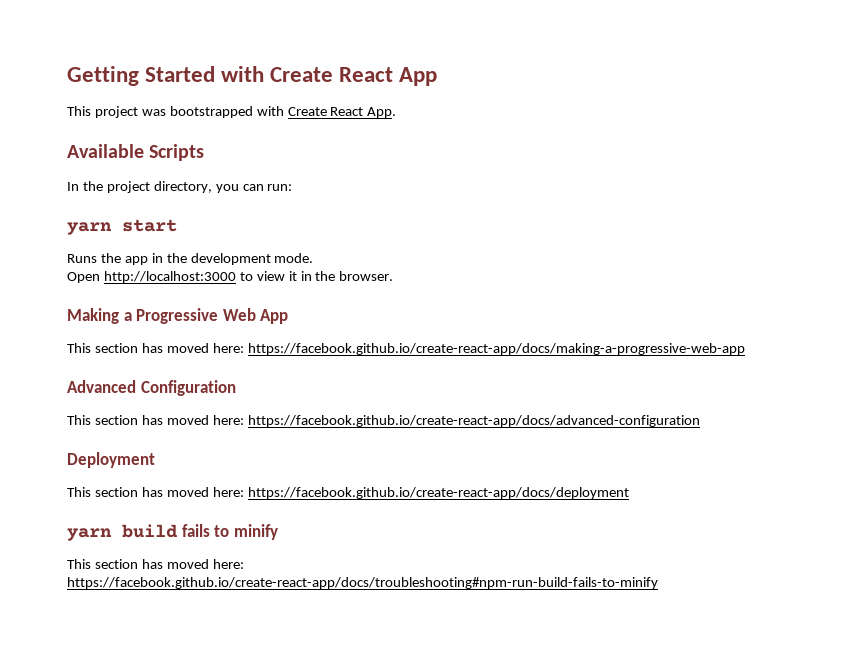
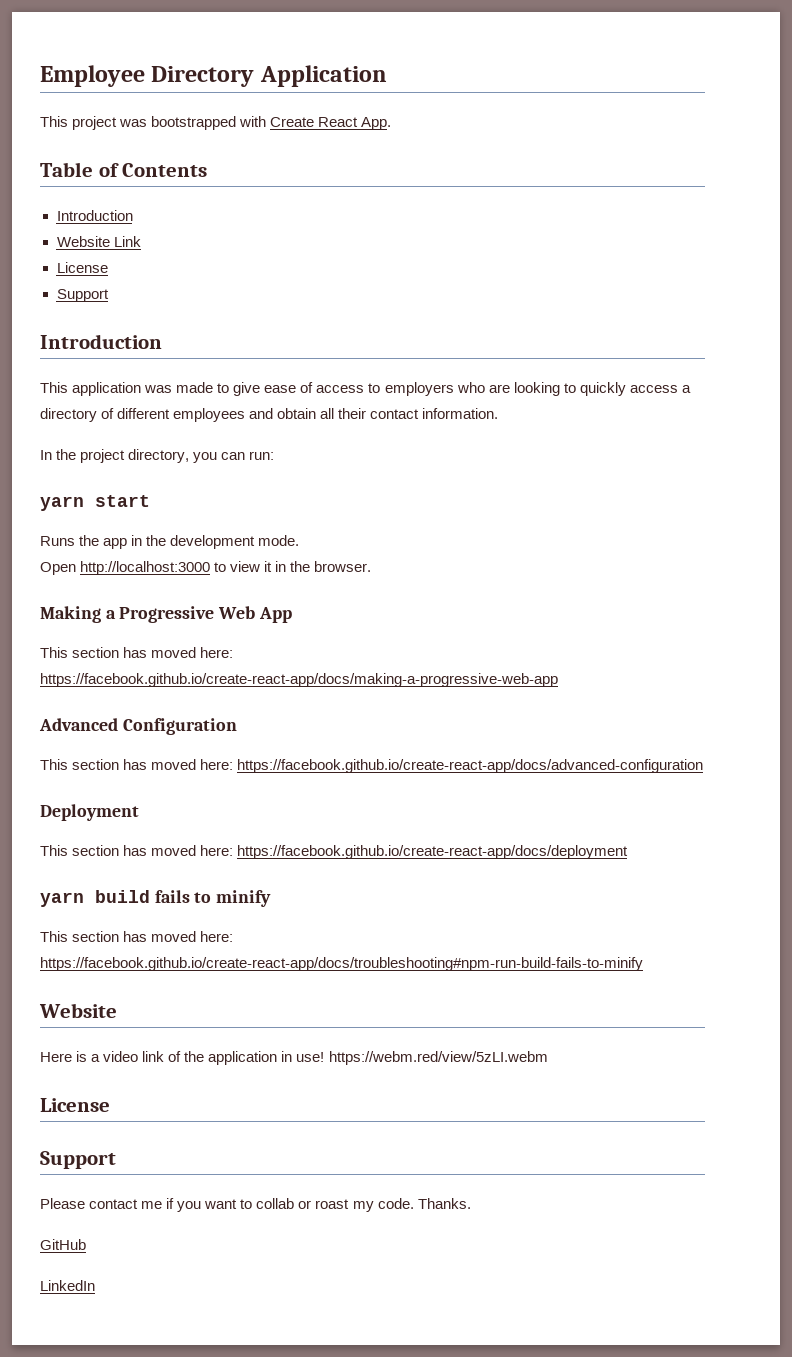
- Getting Started with Create React App
+ Employee Directory Application
- Available Scripts
+ Table of Contents
+ Introduction
+ Website Link
+ License
+ Support
+ Introduction
+ This application was made to give ease of access to employers who are looking to quickly access a directory of different employees and obtain all their contact information.
  This section has moved here: https://facebook.github.io/create-react-app/docs/troubleshooting#npm-run-build-fails-to-minify
+ Website
+ Here is a video link of the application in use! https://webm.red/view/5zLI.webm
+ License
+ Support
+ Please contact me if you want to collab or roast my code. Thanks.
+ GitHub
+ LinkedIn

